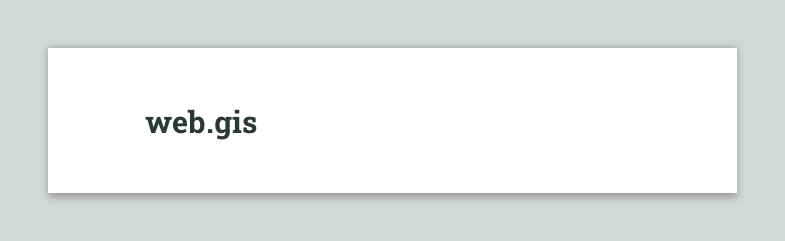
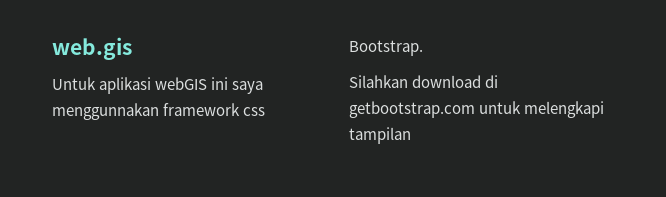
+ Untuk aplikasi webGIS ini saya menggunnakan framework css Bootstrap.
+ Silahkan download di getbootstrap.com untuk melengkapi tampilan

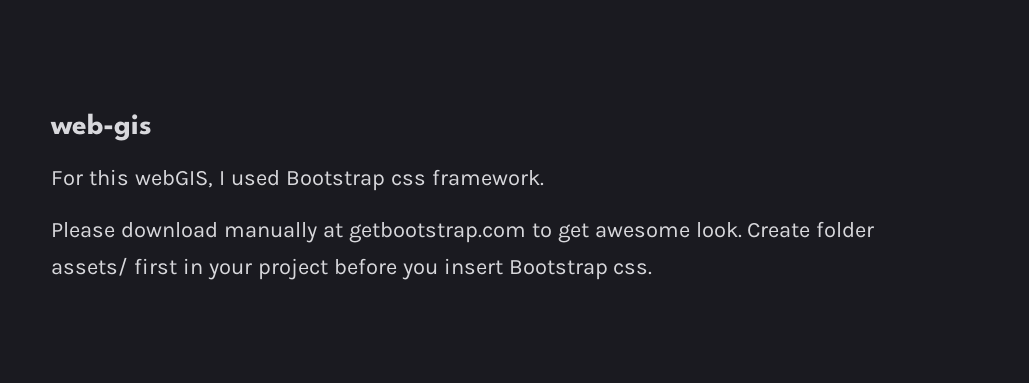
- web.gis
- Untuk aplikasi webGIS ini saya menggunnakan framework css Bootstrap.
- Silahkan download di getbootstrap.com untuk melengkapi tampilan
+ web-gis
+ For this webGIS, I used Bootstrap css framework.
+ Please download manually at getbootstrap.com to get awesome look. Create folder assets/ first in your project before you insert Bootstrap css.

